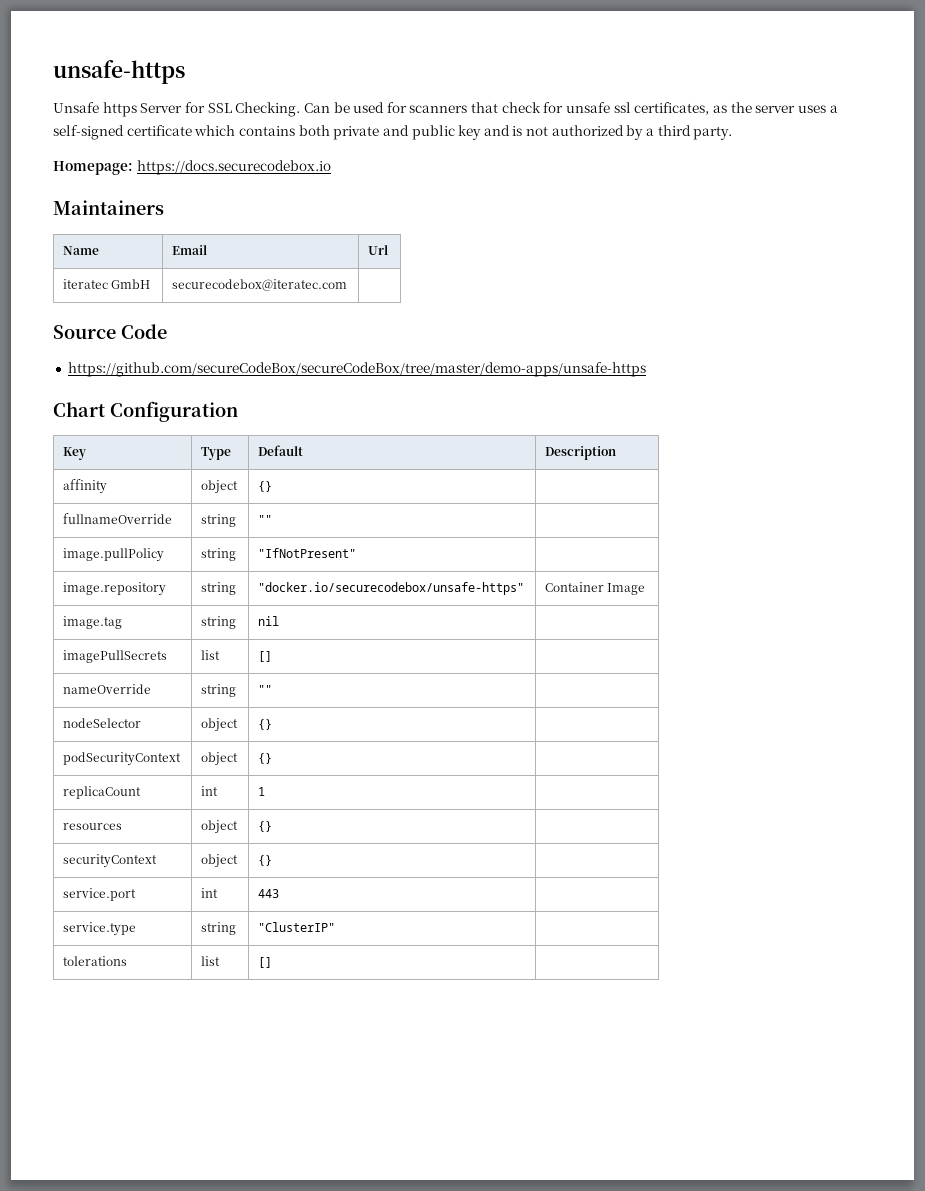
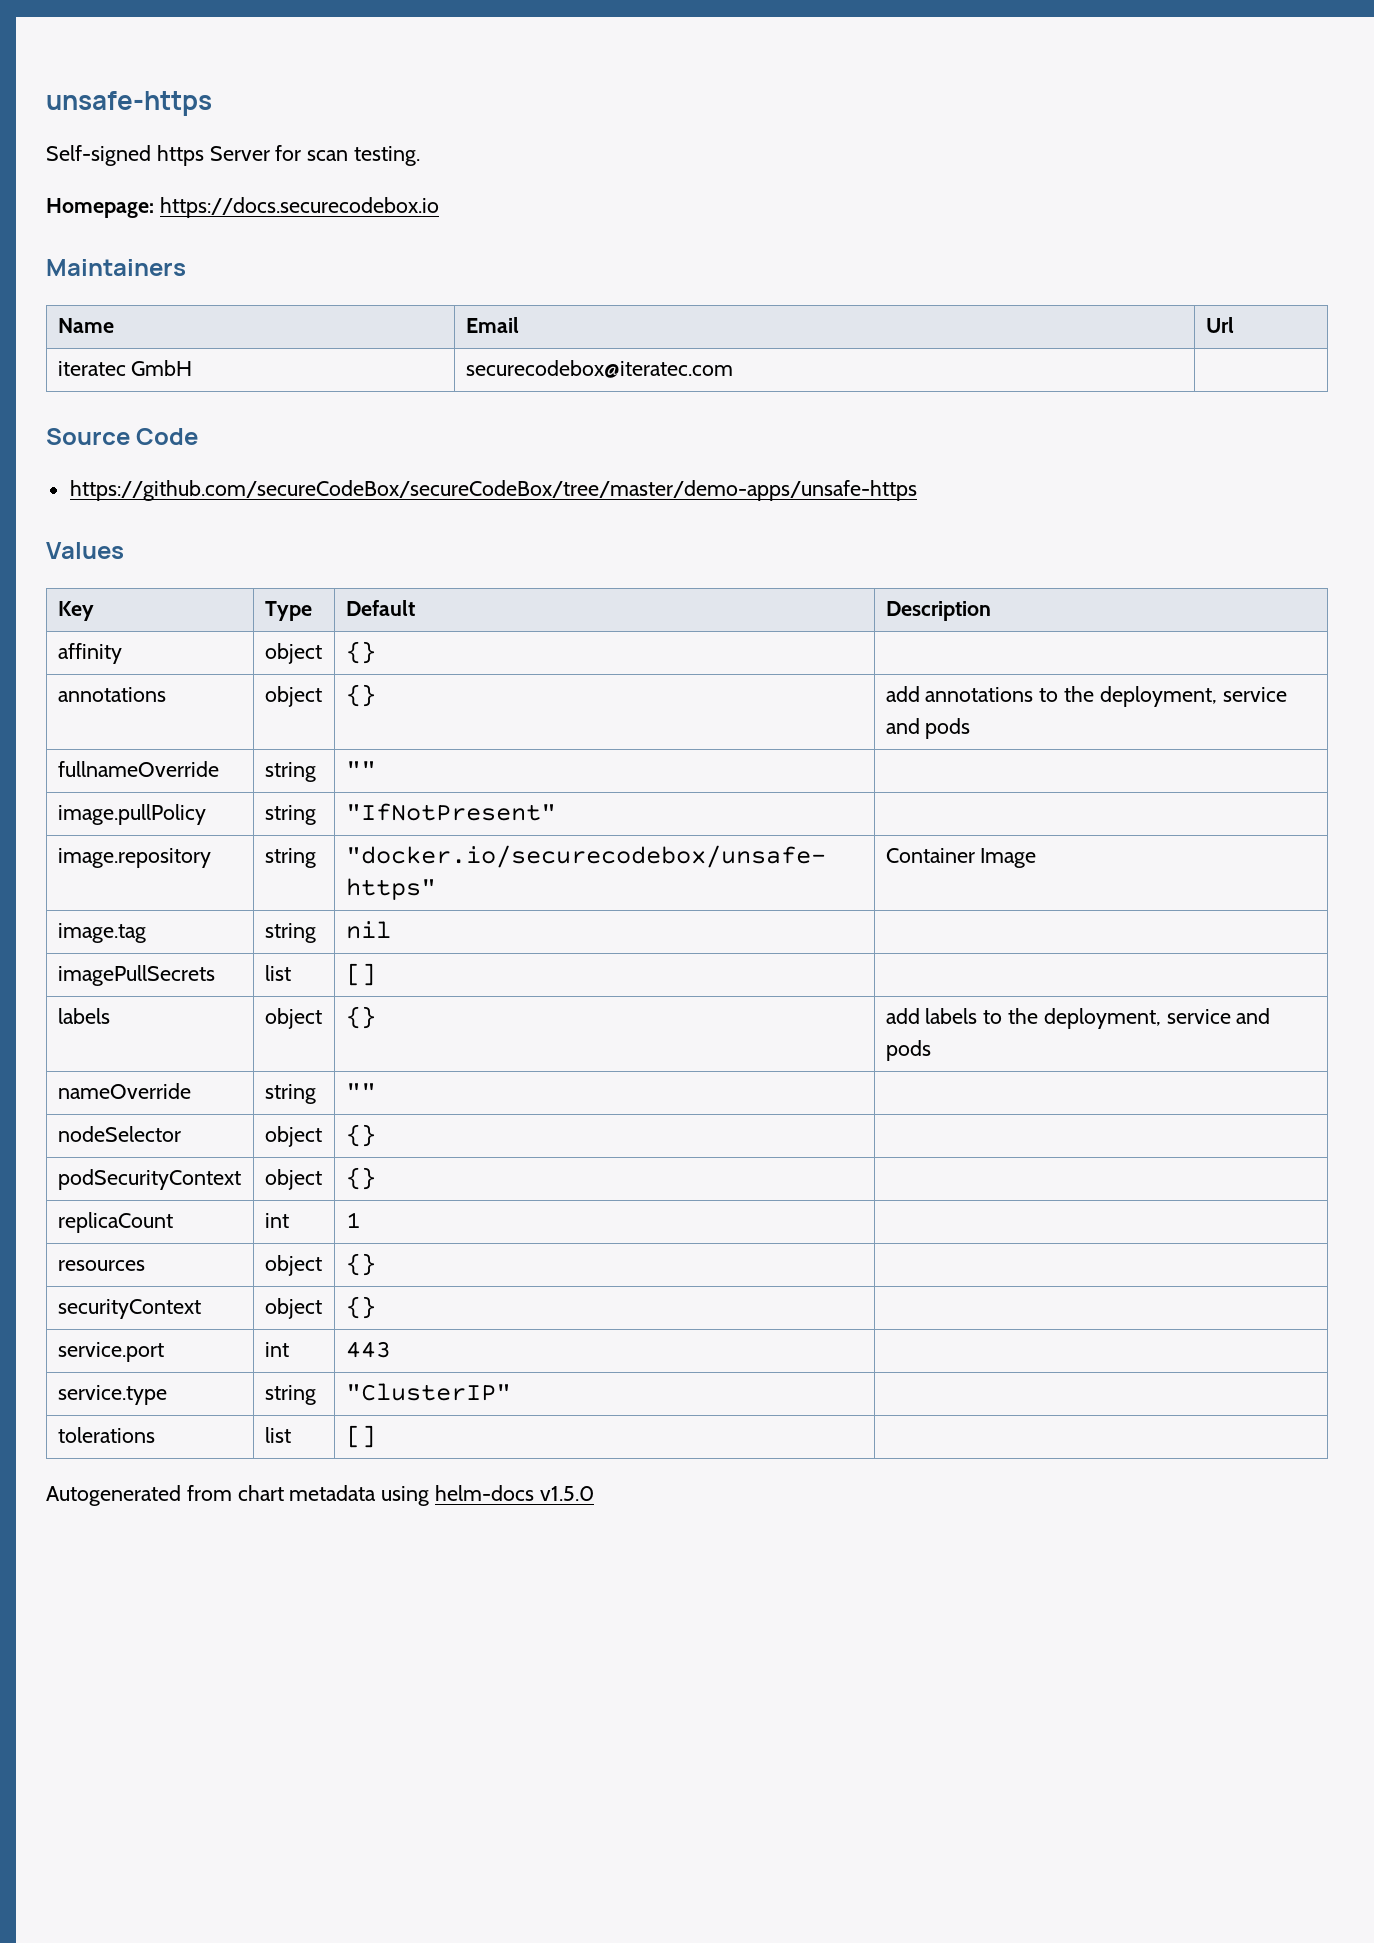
- Unsafe https Server for SSL Checking. Can be used for scanners that check for unsafe ssl certificates, as the server uses a self-signed certificate which contains both private and public key and is not authorized by a third party.
+ Self-signed https Server for scan testing.
- Chart Configuration
+ Values
+ annotations | object | {} | add annotations to the deployment, service and pods
+ labels | object | {} | add labels to the deployment, service and pods
+ Autogenerated from chart metadata using helm-docs v1.5.0

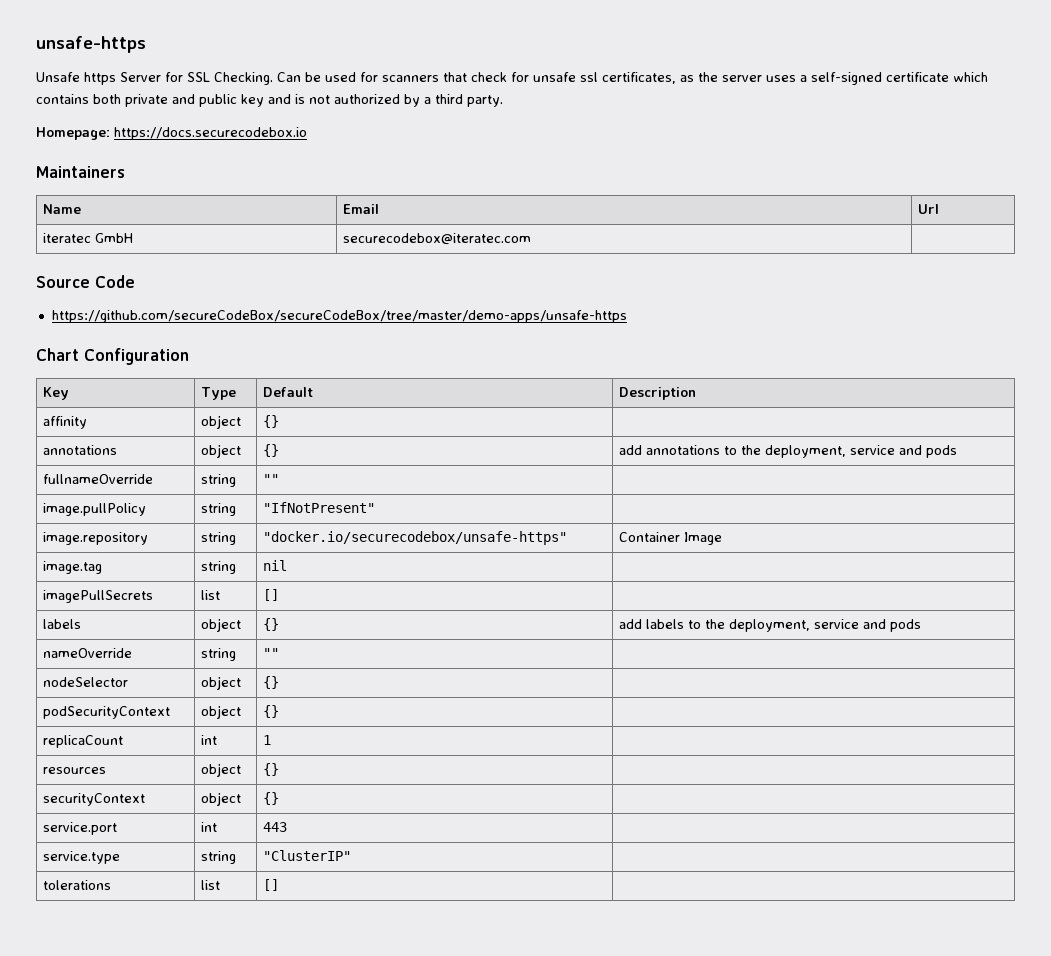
- Self-signed https Server for scan testing.
+ Unsafe https Server for SSL Checking. Can be used for scanners that check for unsafe ssl certificates, as the server uses a self-signed certificate which contains both private and public key and is not authorized by a third party.
- Values
+ Chart Configuration
- Autogenerated from chart metadata using helm-docs v1.5.0

